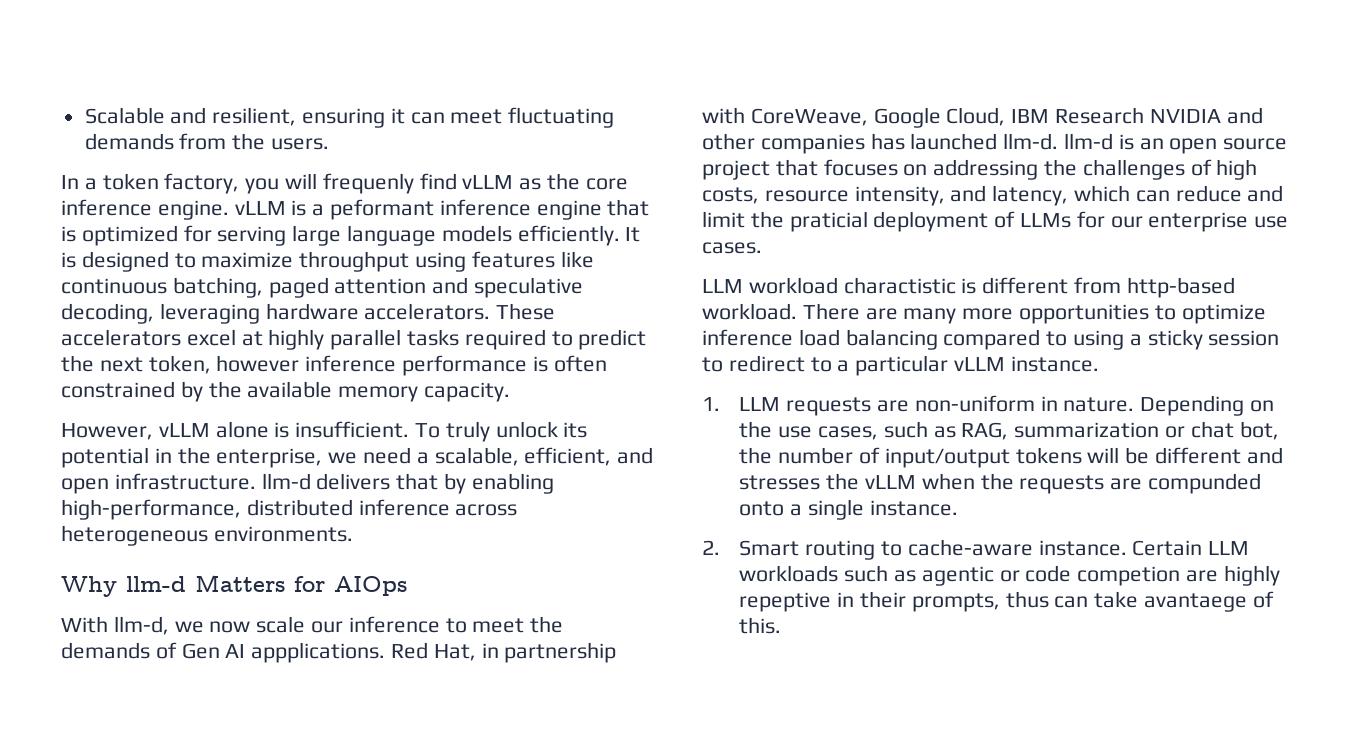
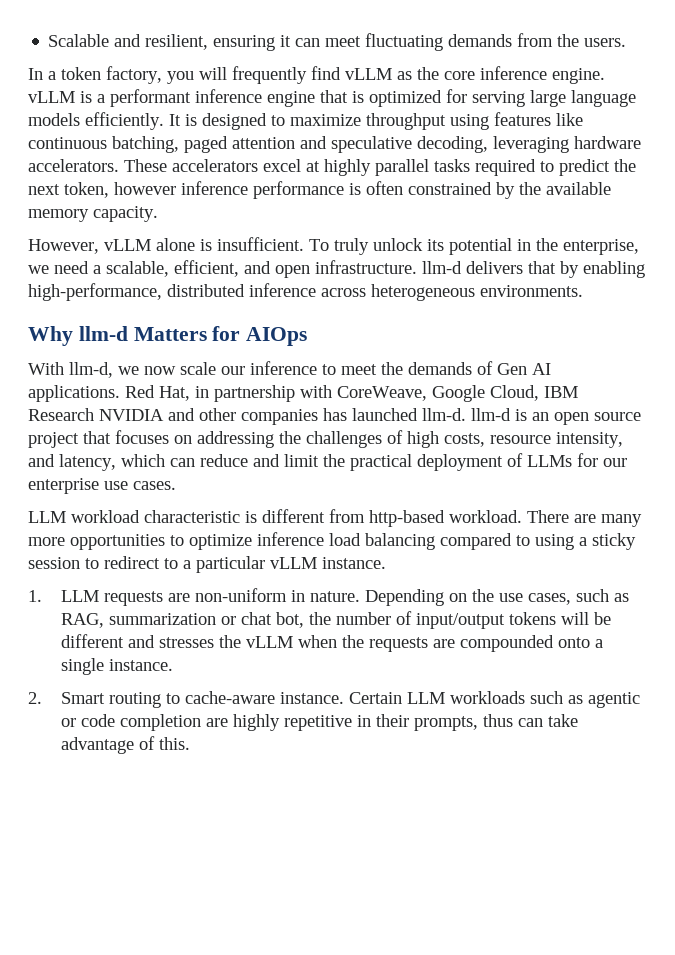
- In a token factory, you will frequenly find vLLM as the core inference engine. vLLM is a peformant inference engine that is optimized for serving large language models efficiently.
+ In a token factory, you will frequently find vLLM as the core inference engine. vLLM is a performant inference engine that is optimized for serving large language models efficiently.
- With llm-d, we now scale our inference to meet the demands of Gen AI appplications.
+ With llm-d, we now scale our inference to meet the demands of Gen AI applications.
- Red Hat, in partnership with CoreWeave, Google Cloud, IBM Research NVIDIA and other companies has launched llm-d. llm-d is an open source project that focuses on addressing the challenges of high costs, resource intensity, and latency, which can reduce and limit the praticial deployment of LLMs for our enterprise use cases.
+ Red Hat, in partnership with CoreWeave, Google Cloud, IBM Research NVIDIA and other companies has launched llm-d. llm-d is an open source project that focuses on addressing the challenges of high costs, resource intensity, and latency, which can reduce and limit the practical deployment of LLMs for our enterprise use cases.
- LLM workload charactistic is different from http-based workload.
+ LLM workload characteristic is different from http-based workload.
- Depending on the use cases, such as RAG, summarization or chat bot, the number of input/output tokens will be different and stresses the vLLM when the requests are compunded onto a single instance.
+ Depending on the use cases, such as RAG, summarization or chat bot, the number of input/output tokens will be different and stresses the vLLM when the requests are compounded onto a single instance.
- Certain LLM workloads such as agentic or code competion are highly repeptive in their prompts, thus can take avantaege of this.
+ Certain LLM workloads such as agentic or code completion are highly repetitive in their prompts, thus can take advantage of this.

